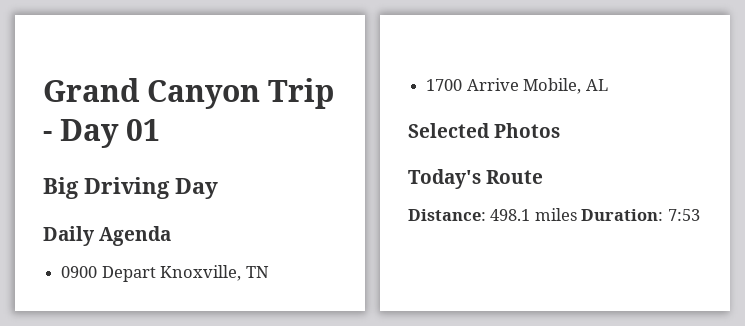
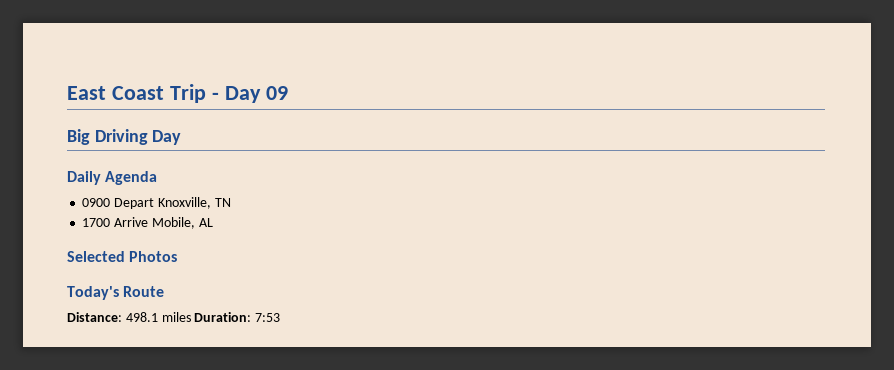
- Grand Canyon Trip - Day 01
+ East Coast Trip - Day 09

